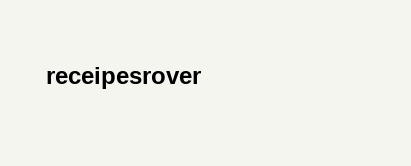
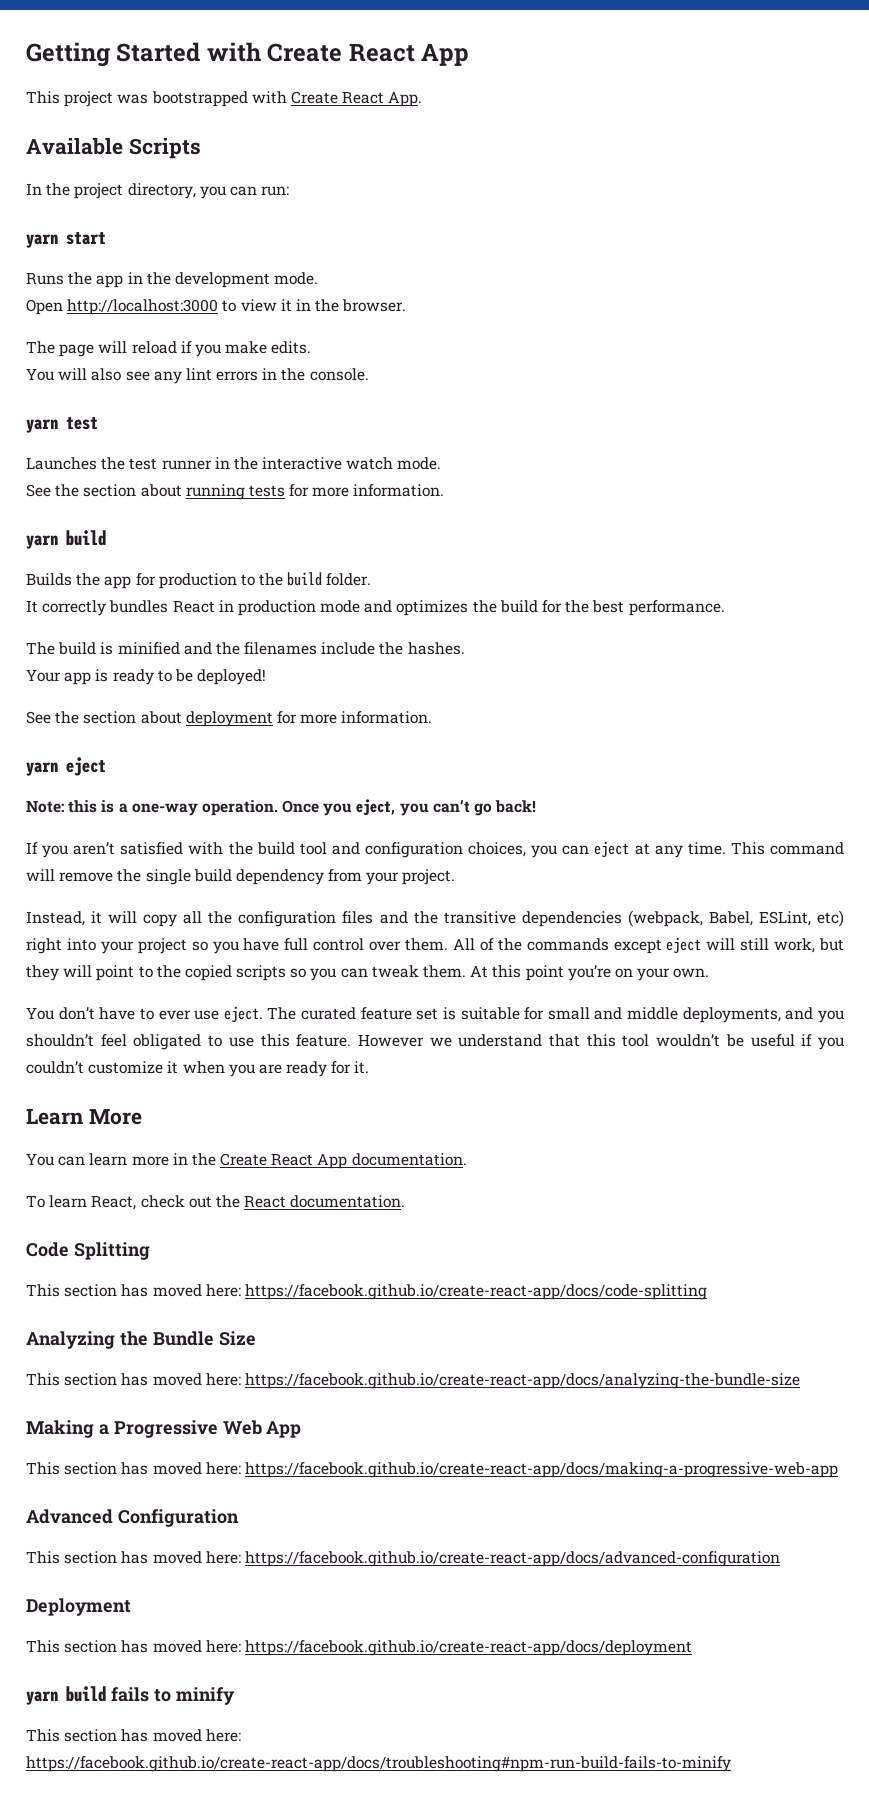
- receipesrover
+ Getting Started with Create React App
+ This project was bootstrapped with Create React App.
+ Available Scripts
+ In the project directory, you can run:
+ yarn start
+ Runs the app in the development mode.
+ Open http://localhost:3000 to view it in the browser.
+ The page will reload if you make edits.
+ You will also see any lint errors in the console.
+ yarn test
+ Launches the test runner in the interactive watch mode.
+ See the section about running tests for more information.
+ yarn build
+ Builds the app for production to the build folder.
+ It correctly bundles React in production mode and optimizes the build for the best performance.
+ The build is minified and the filenames include the hashes.
+ Your app is ready to be deployed!
+ See the section about deployment for more information.
+ yarn eject
+ Note: this is a one-way operation. Once you eject, you can’t go back!
+ If you aren’t satisfied with the build tool and configuration choices, you can eject at any time. This command will remove the single build dependency from your project.
+ Instead, it will copy all the configuration files and the transitive dependencies (webpack, Babel, ESLint, etc) right into your project so you have full control over them. All of the commands except eject will still work, but they will point to the copied scripts so you can tweak them. At this point you’re on your own.
+ You don’t have to ever use eject. The curated feature set is suitable for small and middle deployments, and you shouldn’t feel obligated to use this feature. However we understand that this tool wouldn’t be useful if you couldn’t customize it when you are ready for it.
+ Learn More
+ You can learn more in the Create React App documentation.
+ To learn React, check out the React documentation.
+ Code Splitting
+ This section has moved here: https://facebook.github.io/create-react-app/docs/code-splitting
+ Analyzing the Bundle Size
+ This section has moved here: https://facebook.github.io/create-react-app/docs/analyzing-the-bundle-size
+ Making a Progressive Web App
+ This section has moved here: https://facebook.github.io/create-react-app/docs/making-a-progressive-web-app
+ Advanced Configuration
+ This section has moved here: https://facebook.github.io/create-react-app/docs/advanced-configuration
+ Deployment
+ This section has moved here: https://facebook.github.io/create-react-app/docs/deployment
+ yarn build fails to minify
+ This section has moved here: https://facebook.github.io/create-react-app/docs/troubleshooting#npm-run-build-fails-to-minify

